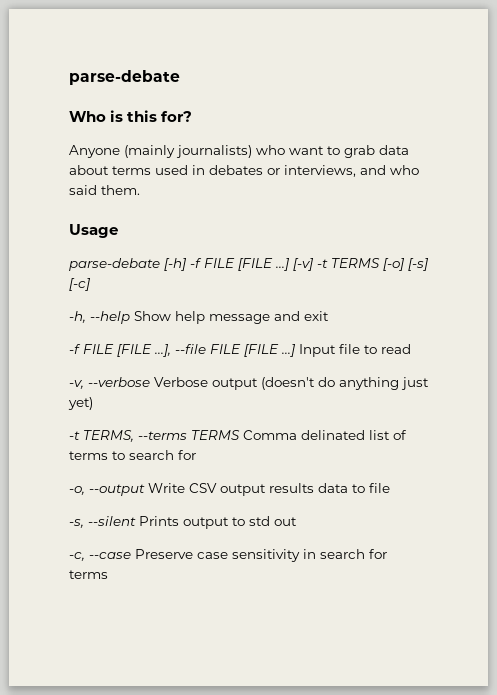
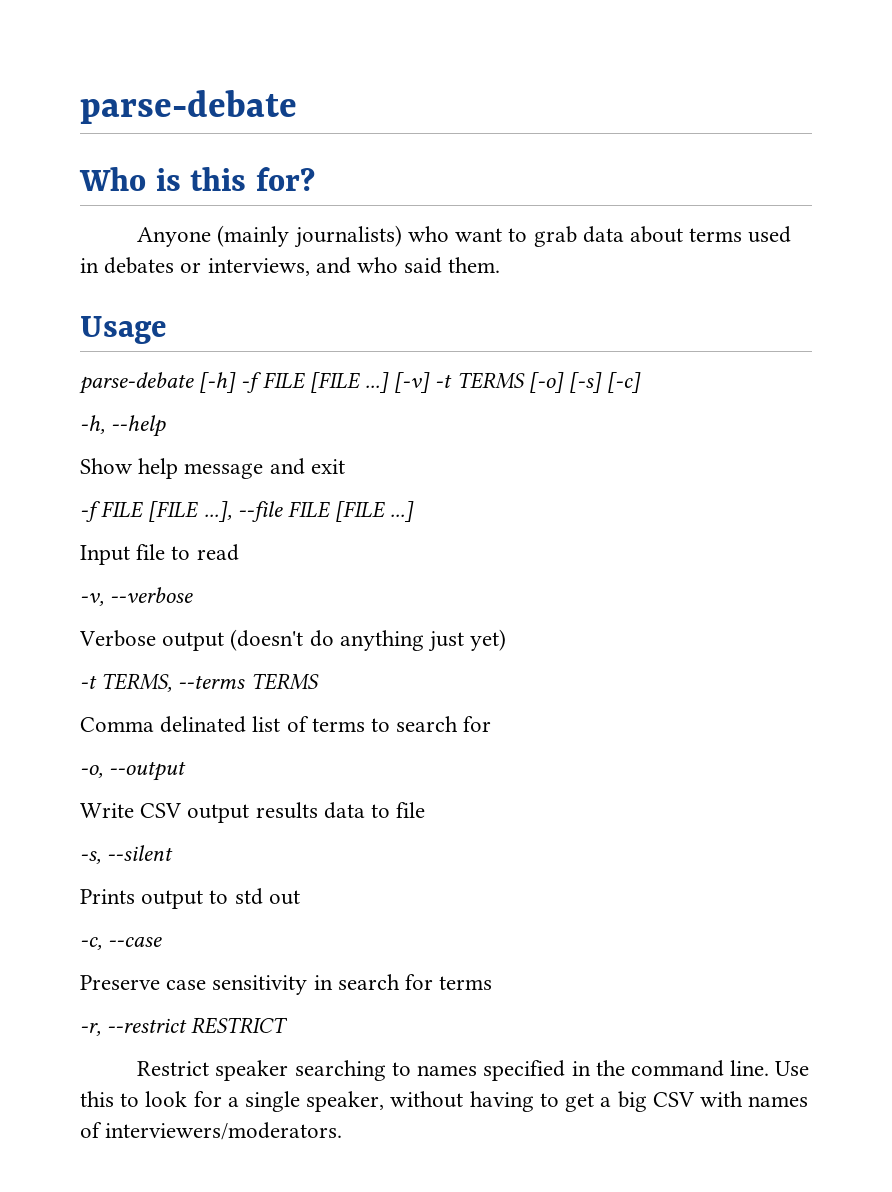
- -h, --help Show help message and exit
+ -h, --help
+ Show help message and exit
- -f FILE [FILE ...], --file FILE [FILE ...] Input file to read
+ -f FILE [FILE ...], --file FILE [FILE ...]
+ Input file to read
- -v, --verbose Verbose output (doesn't do anything just yet)
+ -v, --verbose
+ Verbose output (doesn't do anything just yet)
- -t TERMS, --terms TERMS Comma delinated list of terms to search for
+ -t TERMS, --terms TERMS
+ Comma delinated list of terms to search for
- -o, --output Write CSV output results data to file
+ -o, --output
+ Write CSV output results data to file
- -s, --silent Prints output to std out
+ -s, --silent
+ Prints output to std out
- -c, --case Preserve case sensitivity in search for terms
+ -c, --case
+ Preserve case sensitivity in search for terms
+ -r, --restrict RESTRICT
+ Restrict speaker searching to names specified in the command line. Use this to look for a single speaker, without having to get a big CSV with names of interviewers/moderators.

